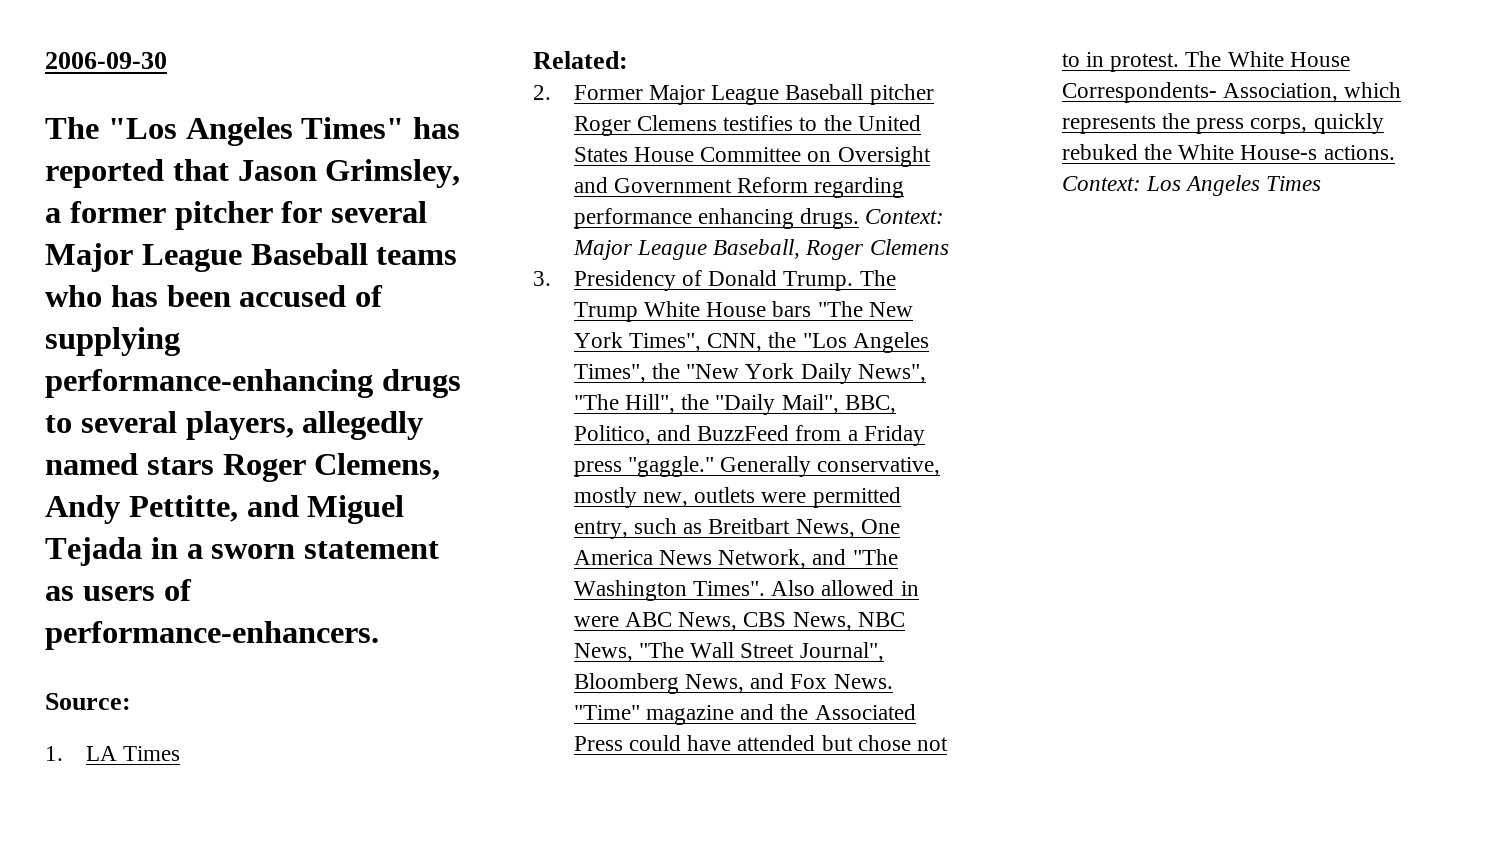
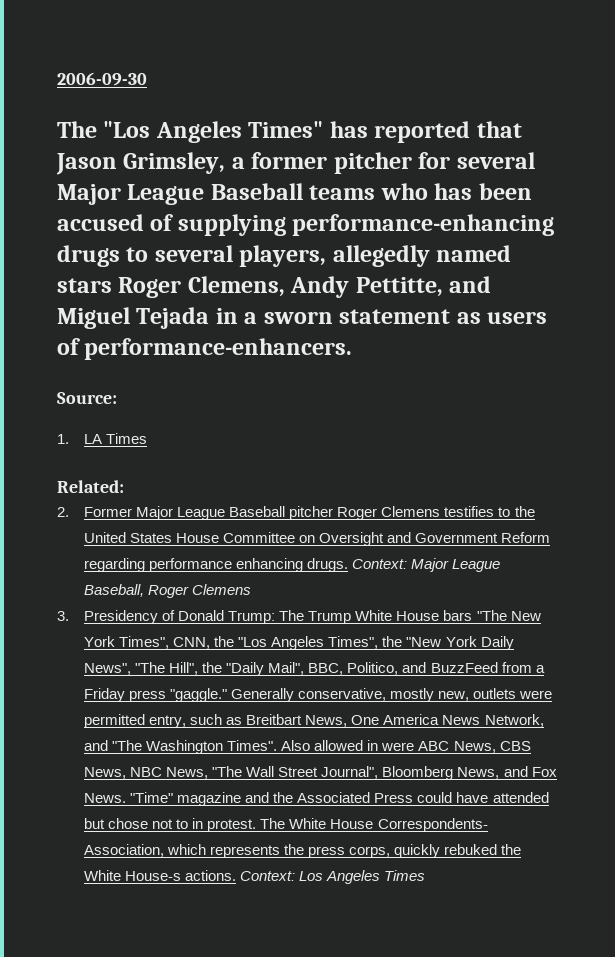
- 3. Presidency of Donald Trump. The Trump White House bars "The New York Times", CNN, the "Los Angeles Times", the "New York Daily News", "The Hill", the "Daily Mail", BBC, Politico, and BuzzFeed from a Friday press "gaggle."
+ 3. Presidency of Donald Trump: The Trump White House bars "The New York Times", CNN, the "Los Angeles Times", the "New York Daily News", "The Hill", the "Daily Mail", BBC, Politico, and BuzzFeed from a Friday press "gaggle."

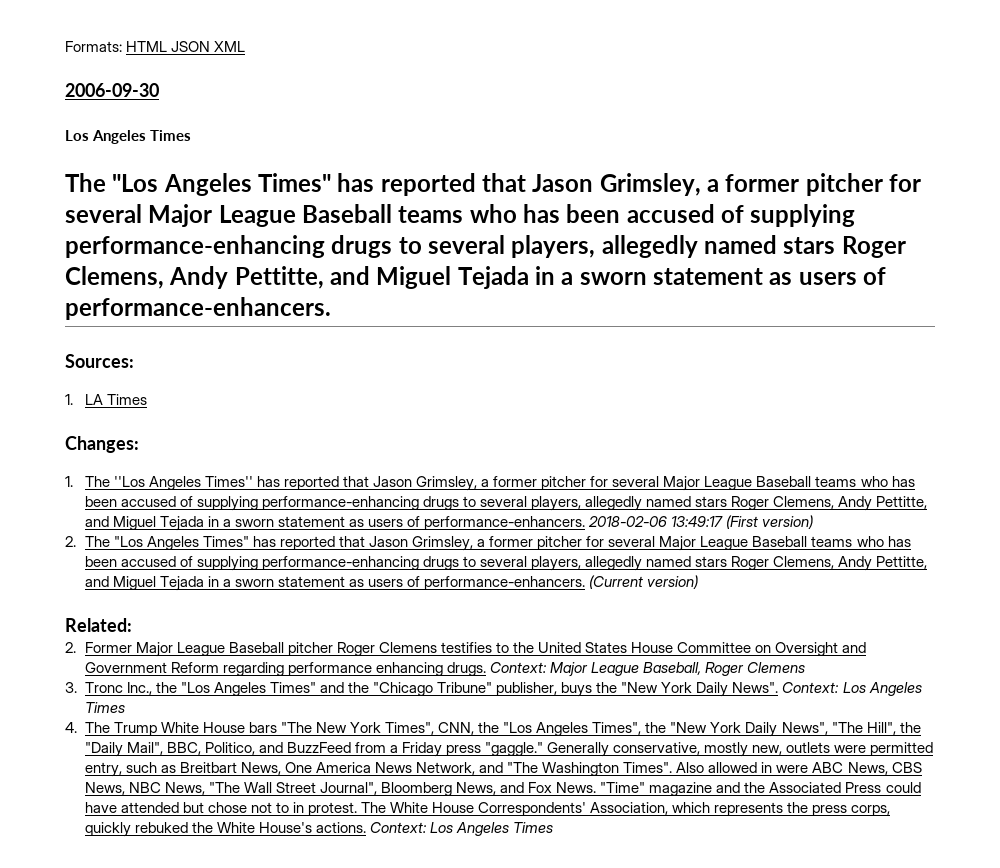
+ Formats: HTML JSON XML
  2006-09-30
+ Los Angeles Times
- Source:
+ Sources:
+ Changes:
+ 1. The ''Los Angeles Times'' has reported that Jason Grimsley, a former pitcher for several Major League Baseball teams who has been accused of supplying performance-enhancing drugs to several players, allegedly named stars Roger Clemens, Andy Pettitte, and Miguel Tejada in a sworn statement as users of performance-enhancers. 2018-02-06 13:49:17 (First version)
+ 2. The "Los Angeles Times" has reported that Jason Grimsley, a former pitcher for several Major League Baseball teams who has been accused of supplying performance-enhancing drugs to several players, allegedly named stars Roger Clemens, Andy Pettitte, and Miguel Tejada in a sworn statement as users of performance-enhancers. (Current version)
- 3. Presidency of Donald Trump: The Trump White House bars "The New York Times", CNN, the "Los Angeles Times", the "New York Daily News", "The Hill", the "Daily Mail", BBC, Politico, and BuzzFeed from a Friday press "gaggle."
+ 3. Tronc Inc., the "Los Angeles Times" and the "Chicago Tribune" publisher, buys the "New York Daily News". Context: Los Angeles Times
+ 4. The Trump White House bars "The New York Times", CNN, the "Los Angeles Times", the "New York Daily News", "The Hill", the "Daily Mail", BBC, Politico, and BuzzFeed from a Friday press "gaggle."
- The White House Correspondents- Association, which represents the press corps, quickly rebuked the White House-s actions.
+ The White House Correspondents' Association, which represents the press corps, quickly rebuked the White House's actions.

